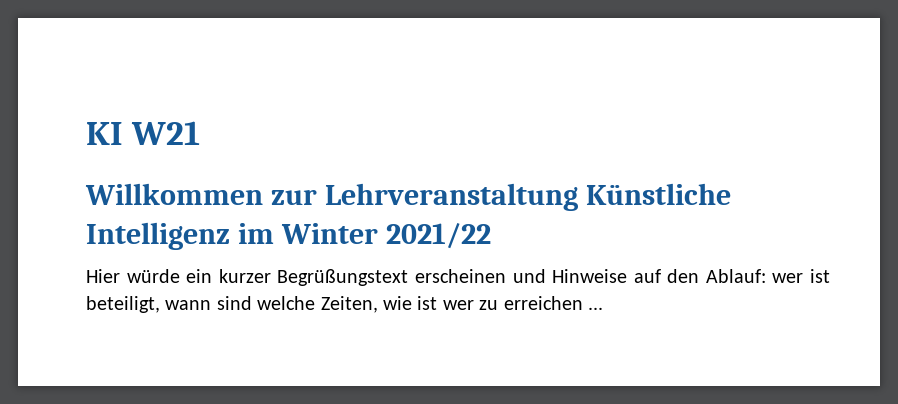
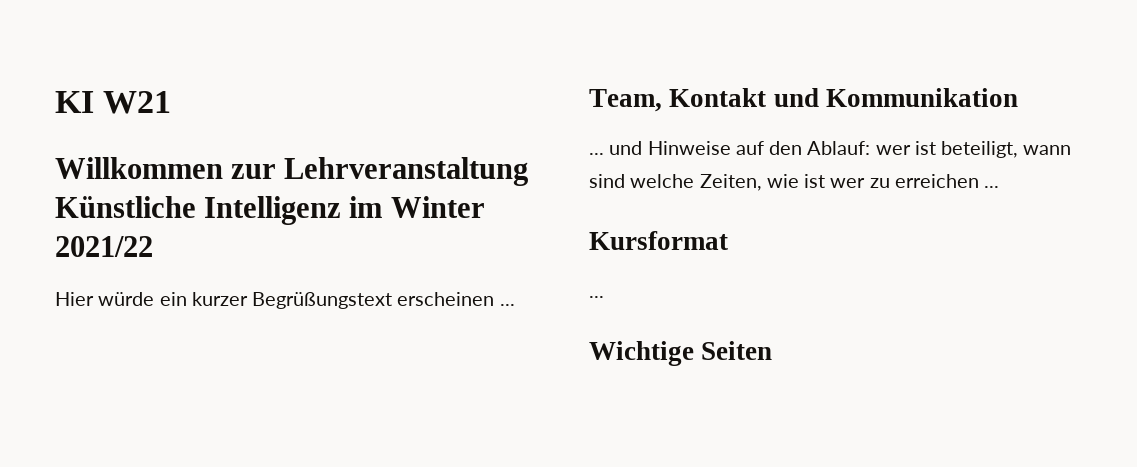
- Hier würde ein kurzer Begrüßungstext erscheinen und Hinweise auf den Ablauf: wer ist beteiligt, wann sind welche Zeiten, wie ist wer zu erreichen ...
+ Hier würde ein kurzer Begrüßungstext erscheinen ...
+ Team, Kontakt und Kommunikation
+ ... und Hinweise auf den Ablauf: wer ist beteiligt, wann sind welche Zeiten, wie ist wer zu erreichen ...
+ Kursformat
+ ...
+ Wichtige Seiten

